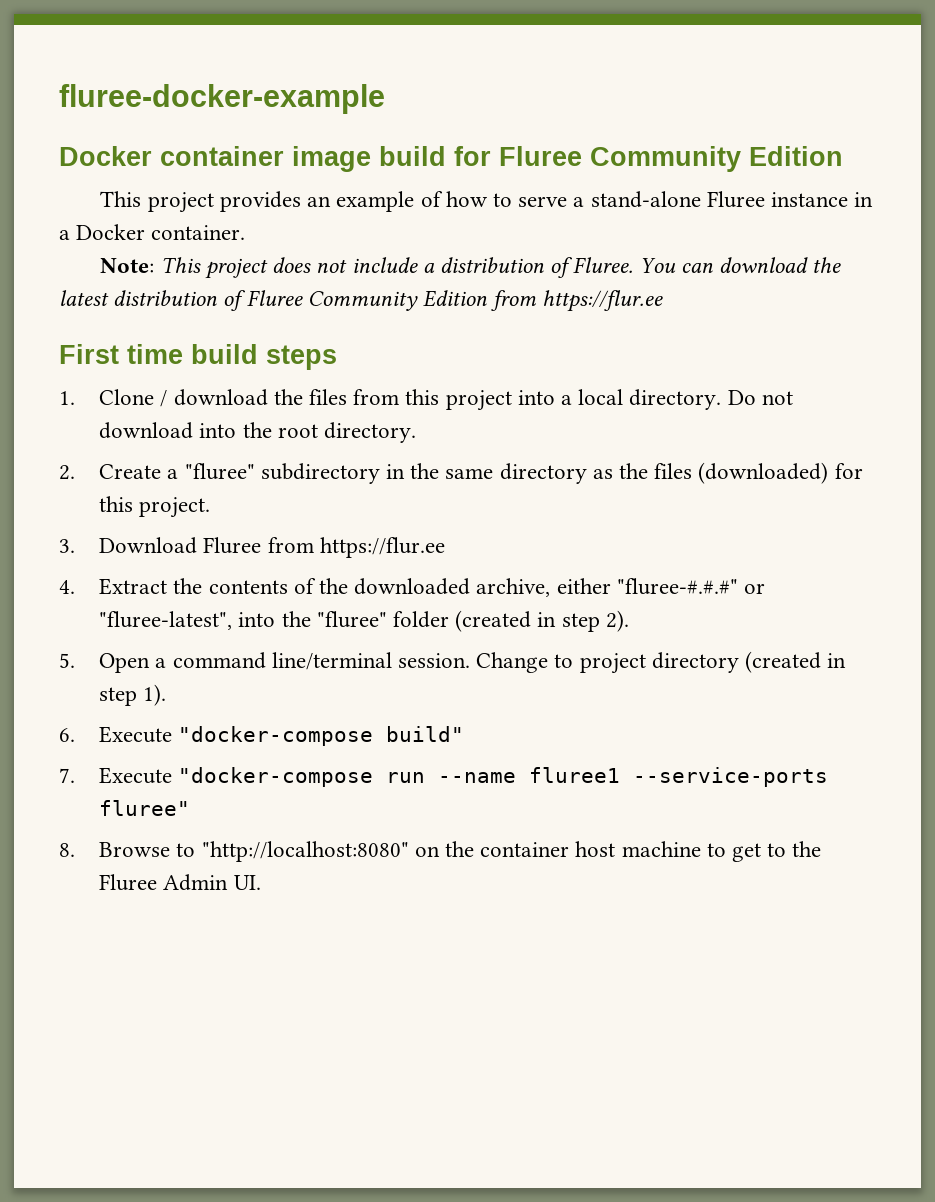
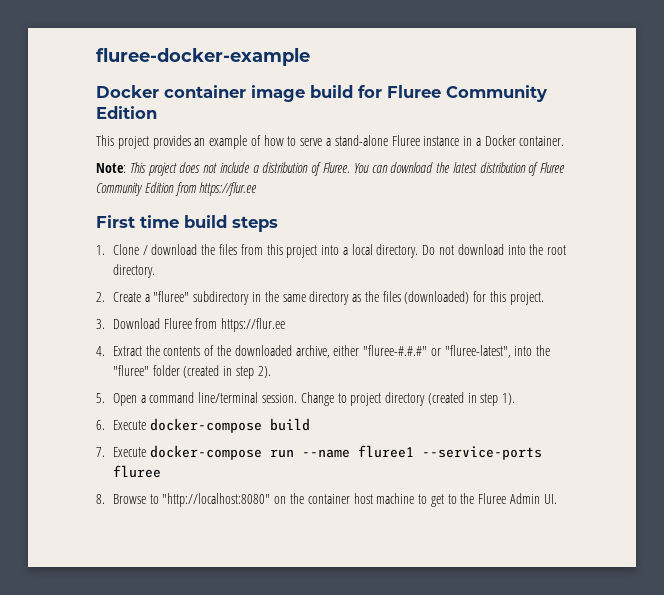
- 6. Execute "docker-compose build"
+ 6. Execute docker-compose build
- 7. Execute "docker-compose run --name fluree1 --service-ports fluree"
+ 7. Execute docker-compose run --name fluree1 --service-ports fluree

